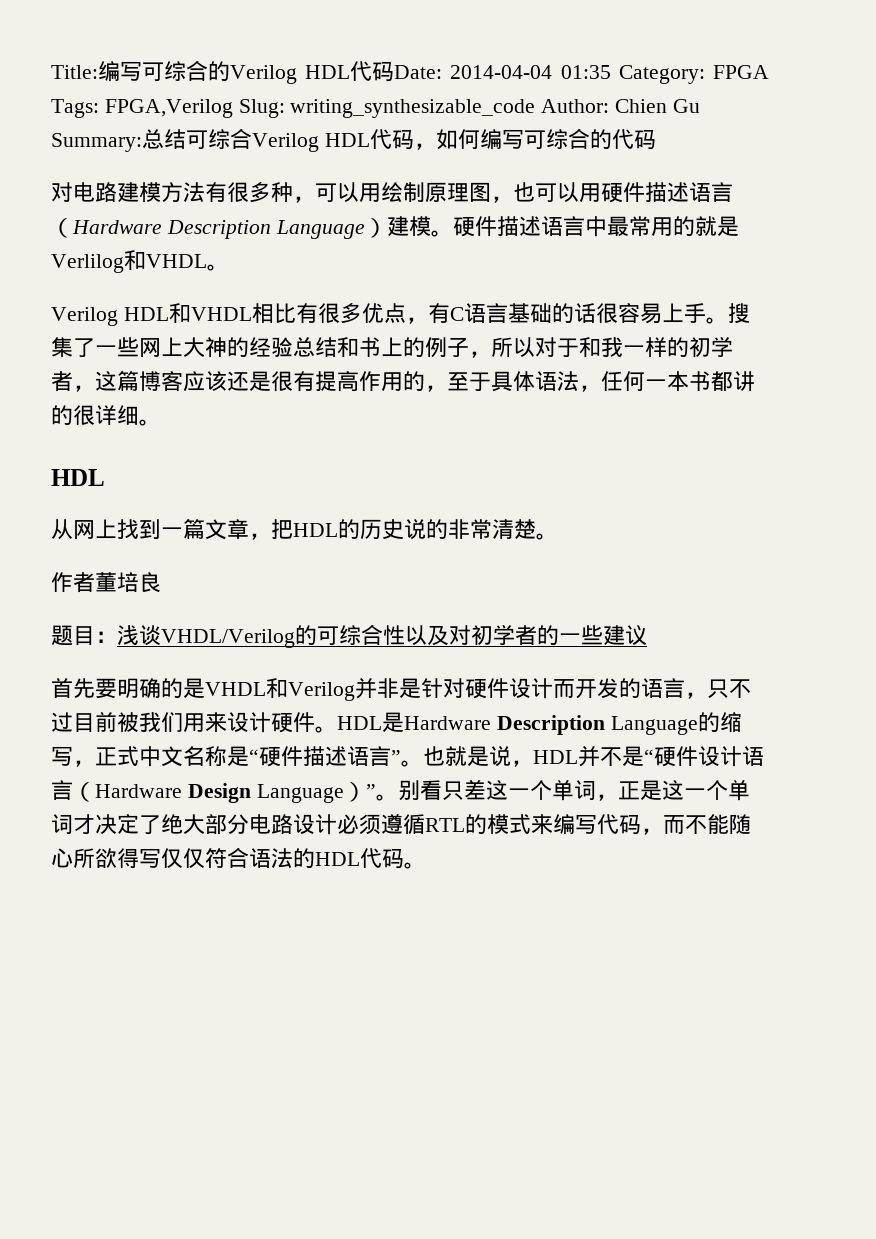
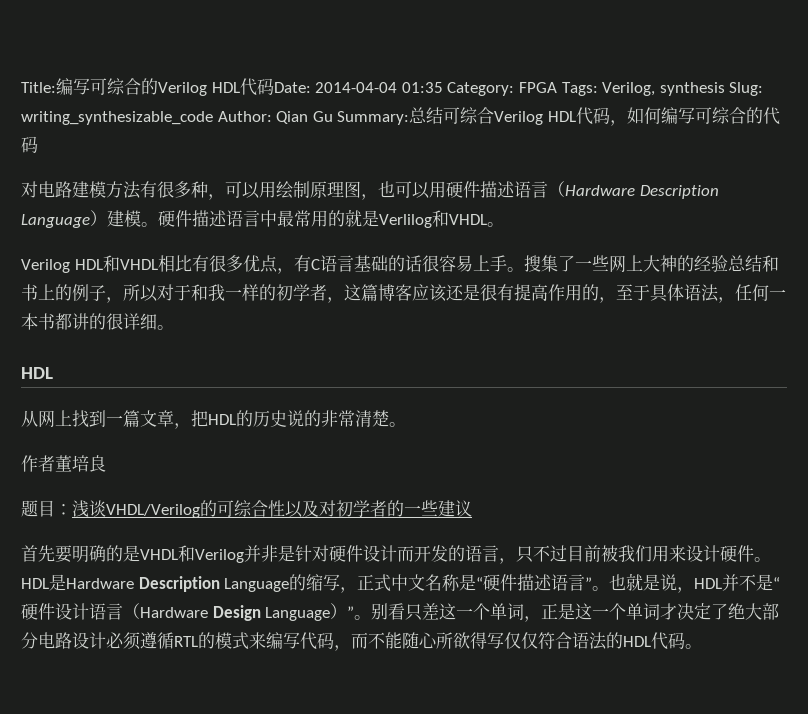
- Title:编写可综合的Verilog HDL代码Date: 2014-04-04 01:35 Category: FPGA Tags: FPGA,Verilog Slug: writing_synthesizable_code Author: Chien Gu Summary:总结可综合Verilog HDL代码，如何编写可综合的代码
+ Title:编写可综合的Verilog HDL代码Date: 2014-04-04 01:35 Category: FPGA Tags: Verilog, synthesis Slug: writing_synthesizable_code Author: Qian Gu Summary:总结可综合Verilog HDL代码，如何编写可综合的代码

